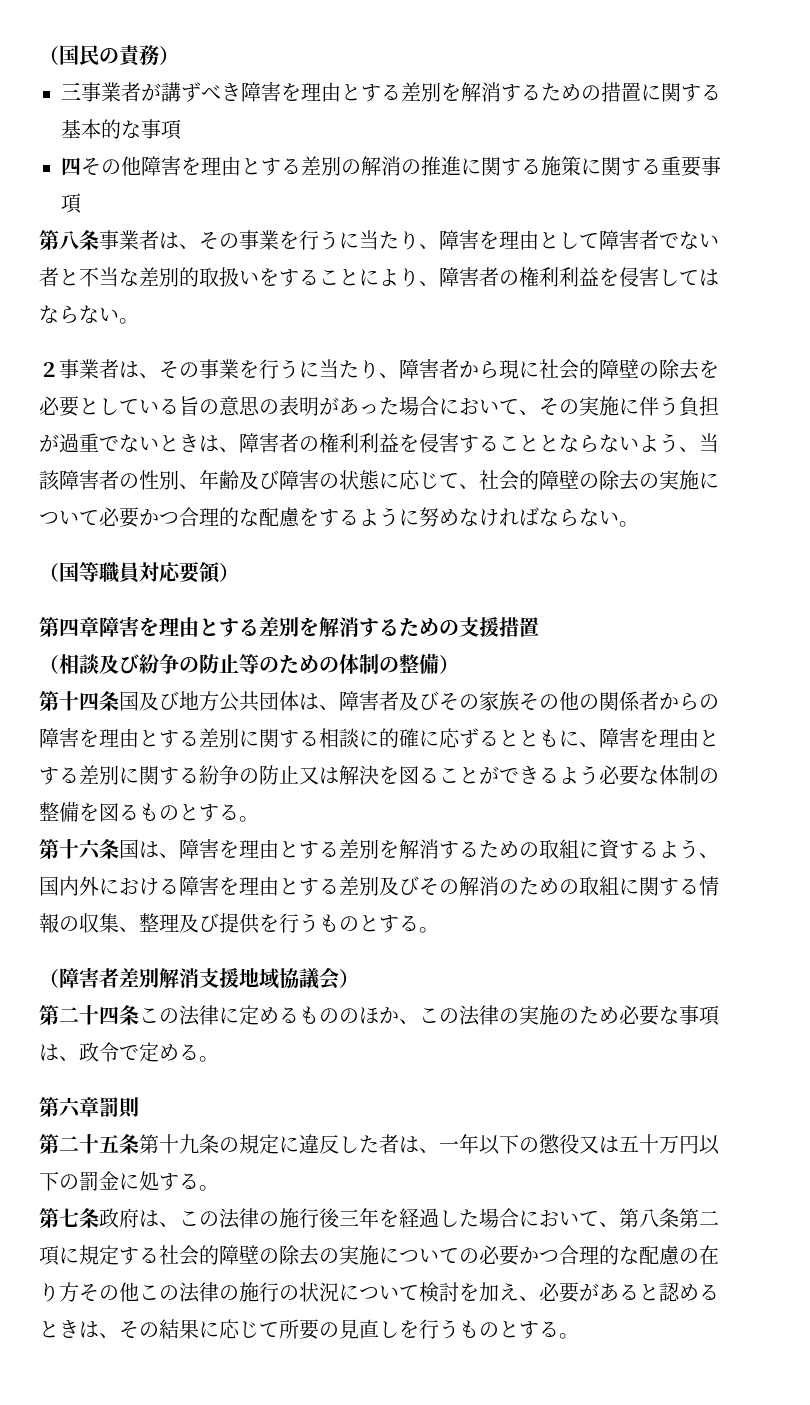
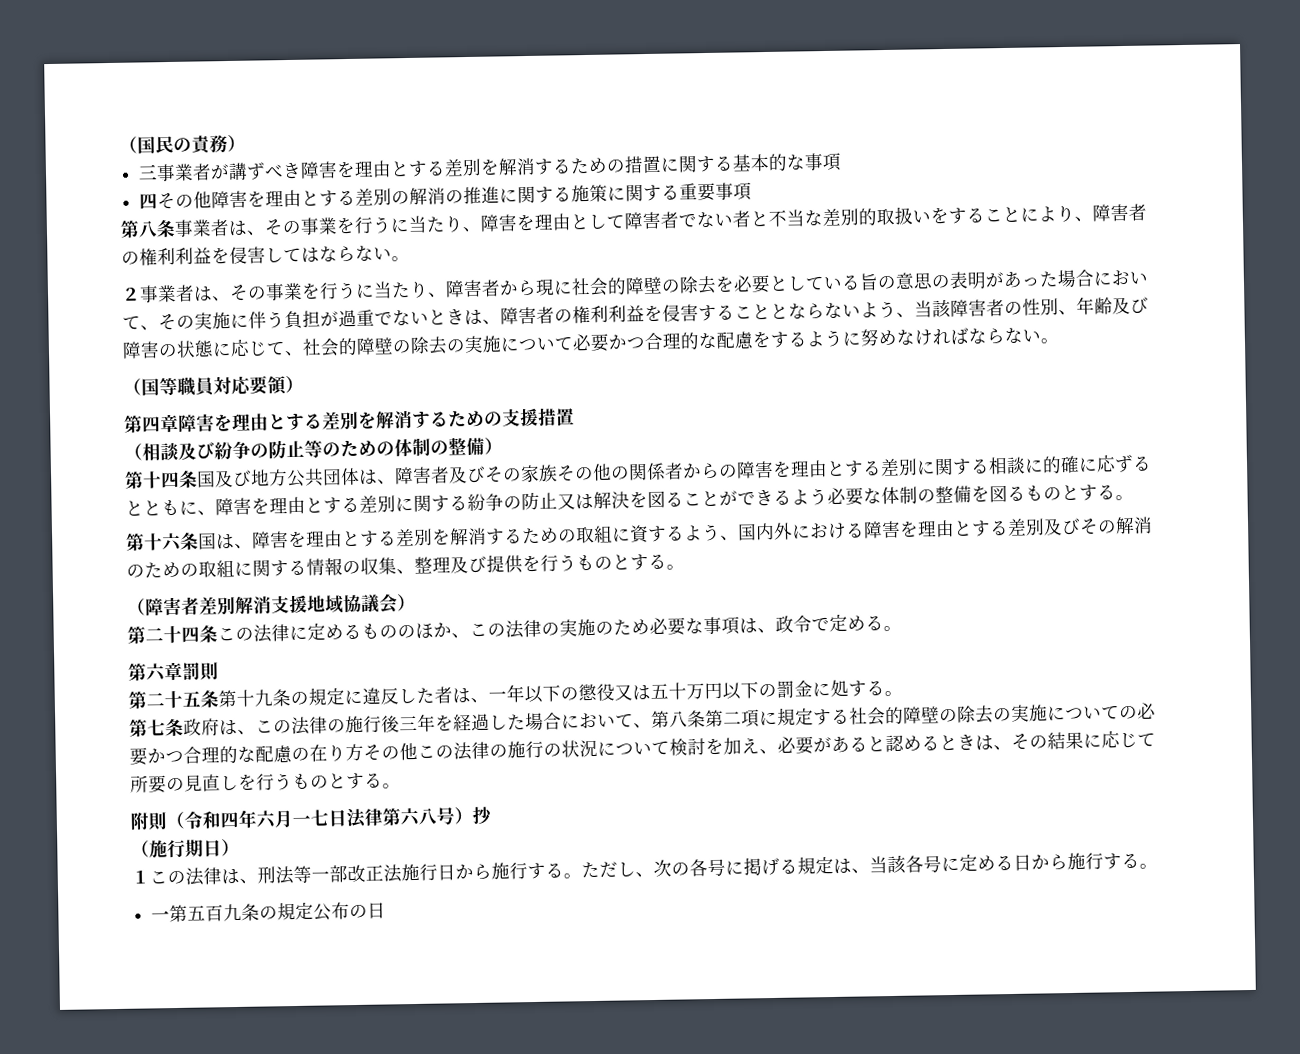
+ 附則（令和四年六月一七日法律第六八号）抄
+ （施行期日）
+ １この法律は、刑法等一部改正法施行日から施行する。ただし、次の各号に掲げる規定は、当該各号に定める日から施行する。
+ 一第五百九条の規定公布の日

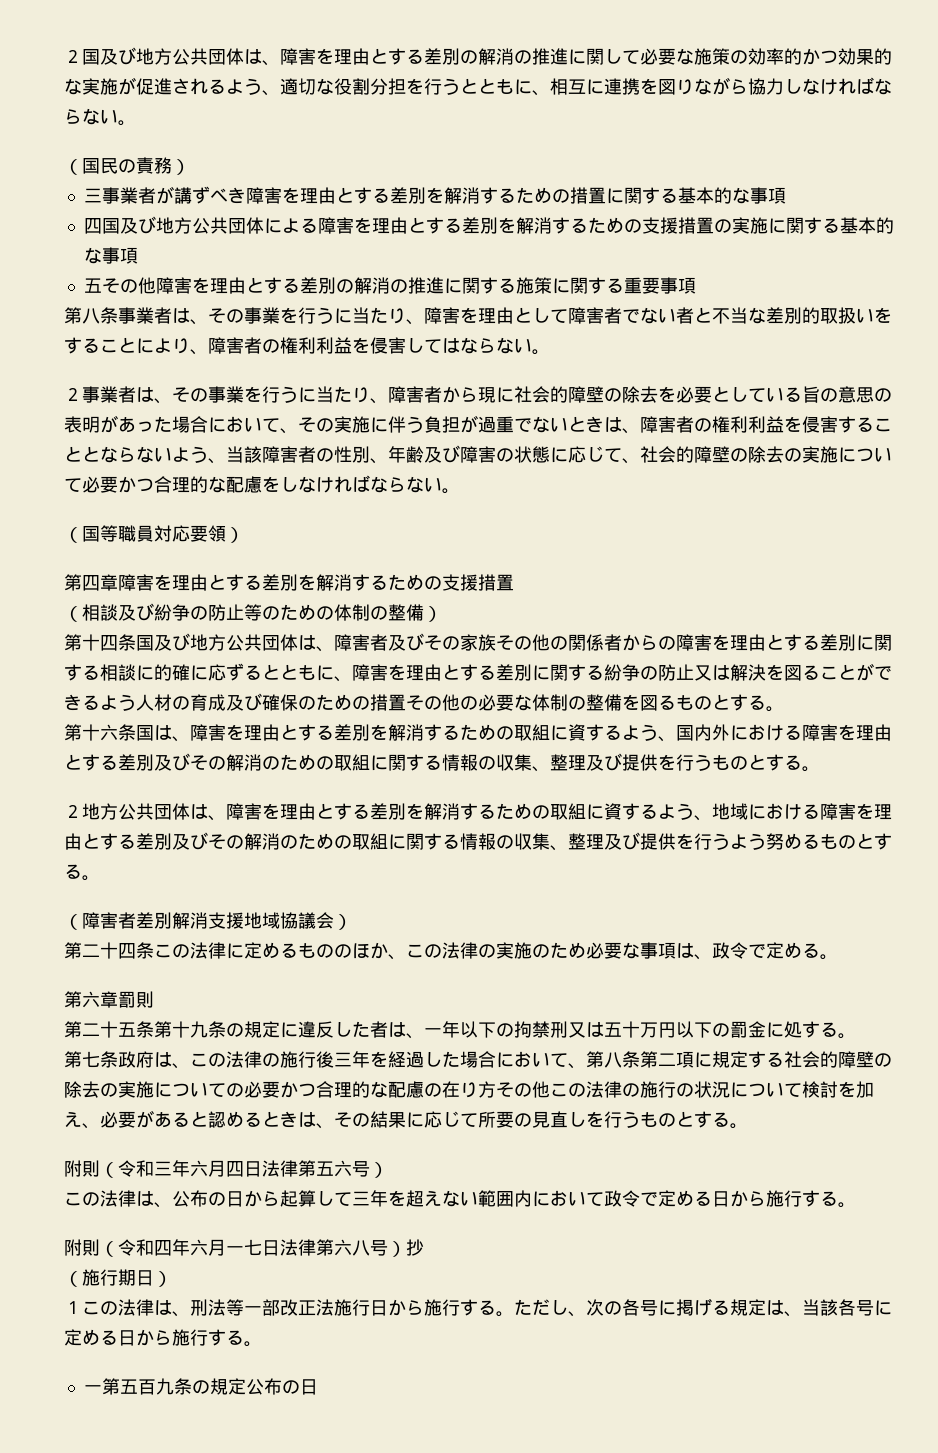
+ ２国及び地方公共団体は、障害を理由とする差別の解消の推進に関して必要な施策の効率的かつ効果的な実施が促進されるよう、適切な役割分担を行うとともに、相互に連携を図りながら協力しなければならない。
- 四その他障害を理由とする差別の解消の推進に関する施策に関する重要事項
+ 四国及び地方公共団体による障害を理由とする差別を解消するための支援措置の実施に関する基本的な事項
+ 五その他障害を理由とする差別の解消の推進に関する施策に関する重要事項
- ２事業者は、その事業を行うに当たり、障害者から現に社会的障壁の除去を必要としている旨の意思の表明があった場合において、その実施に伴う負担が過重でないときは、障害者の権利利益を侵害することとならないよう、当該障害者の性別、年齢及び障害の状態に応じて、社会的障壁の除去の実施について必要かつ合理的な配慮をするように努めなければならない。
+ ２事業者は、その事業を行うに当たり、障害者から現に社会的障壁の除去を必要としている旨の意思の表明があった場合において、その実施に伴う負担が過重でないときは、障害者の権利利益を侵害することとならないよう、当該障害者の性別、年齢及び障害の状態に応じて、社会的障壁の除去の実施について必要かつ合理的な配慮をしなければならない。
- 第十四条国及び地方公共団体は、障害者及びその家族その他の関係者からの障害を理由とする差別に関する相談に的確に応ずるとともに、障害を理由とする差別に関する紛争の防止又は解決を図ることができるよう必要な体制の整備を図るものとする。
+ 第十四条国及び地方公共団体は、障害者及びその家族その他の関係者からの障害を理由とする差別に関する相談に的確に応ずるとともに、障害を理由とする差別に関する紛争の防止又は解決を図ることができるよう人材の育成及び確保のための措置その他の必要な体制の整備を図るものとする。
+ ２地方公共団体は、障害を理由とする差別を解消するための取組に資するよう、地域における障害を理由とする差別及びその解消のための取組に関する情報の収集、整理及び提供を行うよう努めるものとする。
- 第二十五条第十九条の規定に違反した者は、一年以下の懲役又は五十万円以下の罰金に処する。
+ 第二十五条第十九条の規定に違反した者は、一年以下の拘禁刑又は五十万円以下の罰金に処する。
+ 附則（令和三年六月四日法律第五六号）
+ この法律は、公布の日から起算して三年を超えない範囲内において政令で定める日から施行する。

